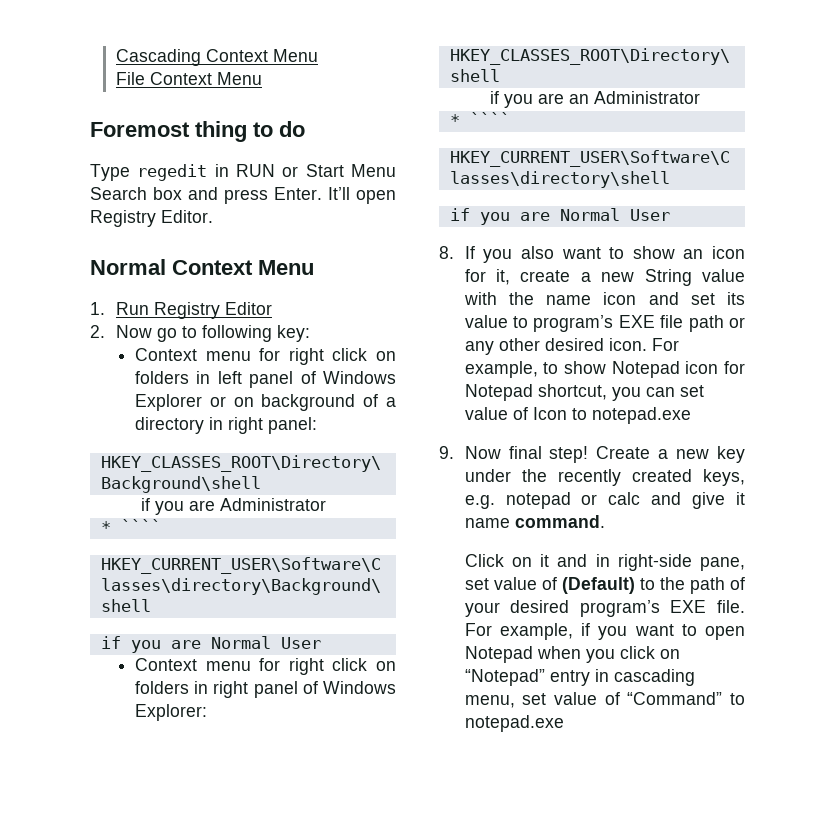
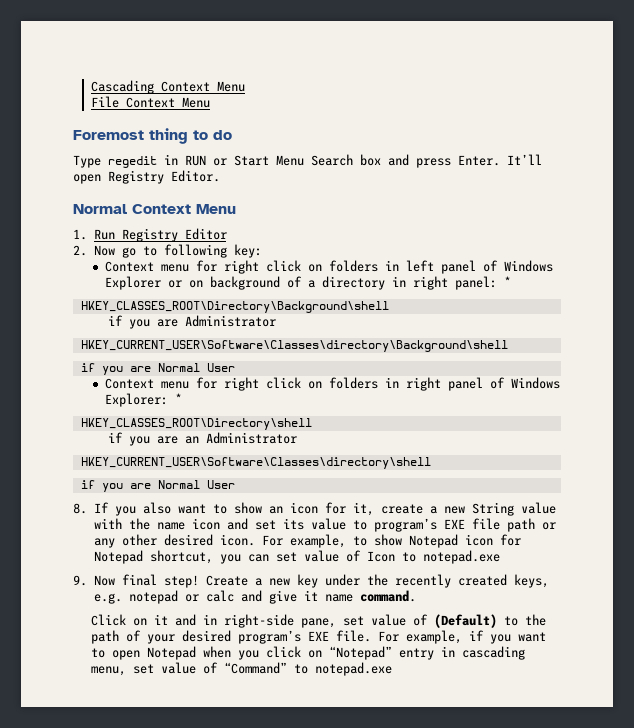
- Context menu for right click on folders in left panel of Windows Explorer or on background of a directory in right panel:
+ Context menu for right click on folders in left panel of Windows Explorer or on background of a directory in right panel: *
  if you are Administrator
- * ````
- Context menu for right click on folders in right panel of Windows Explorer:
+ Context menu for right click on folders in right panel of Windows Explorer: *
  if you are an Administrator
- * ````

